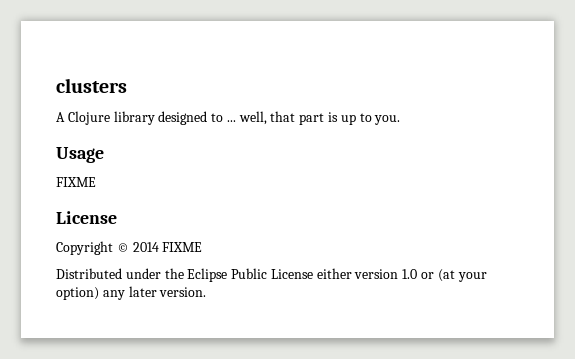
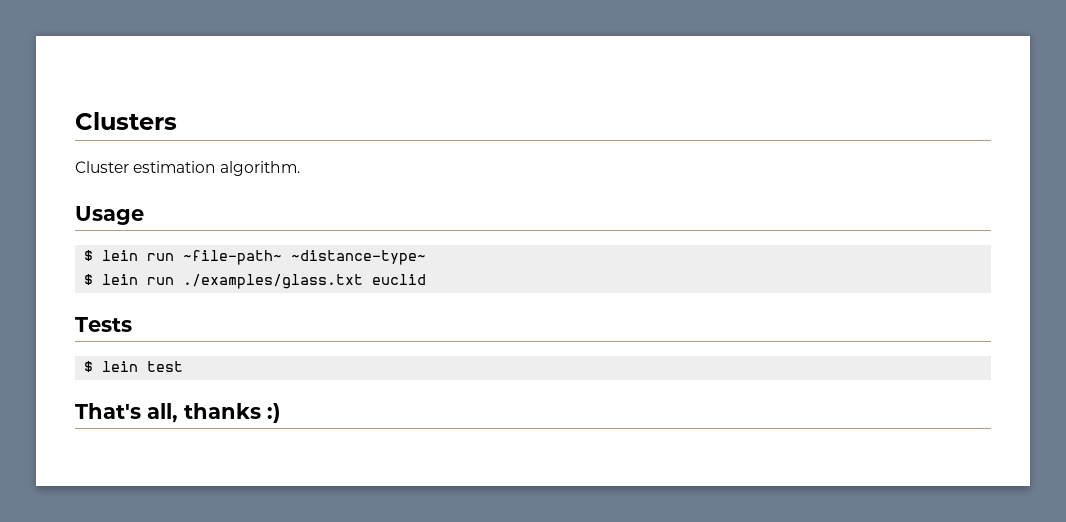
- clusters
- A Clojure library designed to ... well, that part is up to you.
+ Clusters
+ Cluster estimation algorithm.
  Usage
- FIXME
- License
- Copyright © 2014 FIXME
- Distributed under the Eclipse Public License either version 1.0 or (at your option) any later version.
+ $ lein run ~file-path~ ~distance-type~
+ $ lein run ./examples/glass.txt euclid
+ Tests
+ $ lein test
+ That's all, thanks :)

